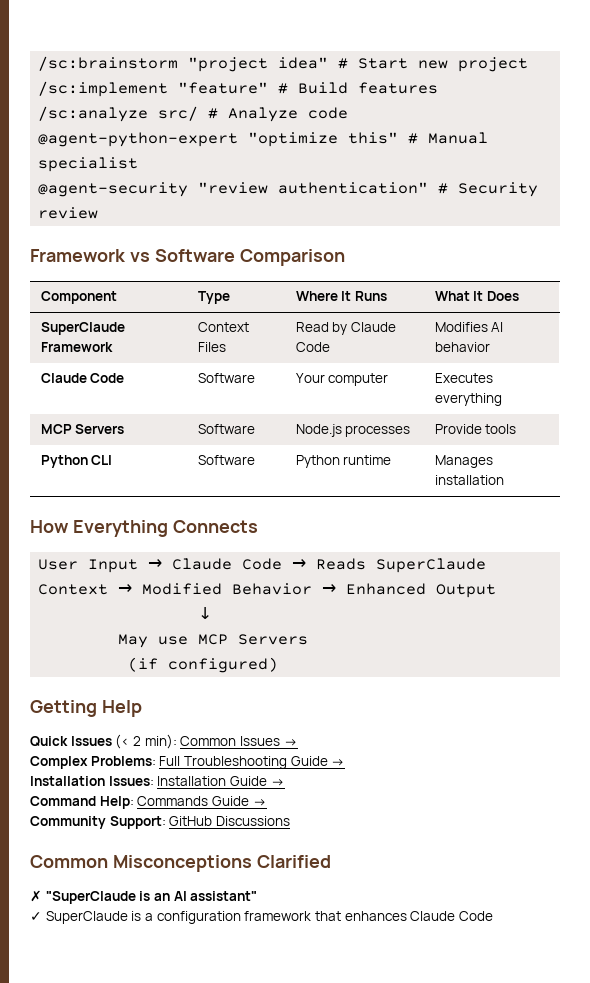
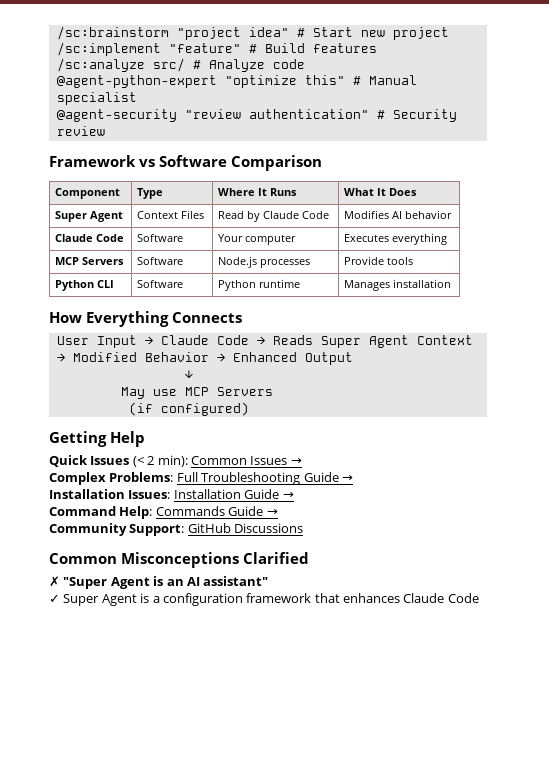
- SuperClaude Framework | Context Files | Read by Claude Code | Modifies AI behavior
+ Super Agent | Context Files | Read by Claude Code | Modifies AI behavior
- User Input → Claude Code → Reads SuperClaude Context → Modified Behavior → Enhanced Output
+ User Input → Claude Code → Reads Super Agent Context → Modified Behavior → Enhanced Output
- ✗ "SuperClaude is an AI assistant"
+ ✗ "Super Agent is an AI assistant"
- ✓ SuperClaude is a configuration framework that enhances Claude Code
+ ✓ Super Agent is a configuration framework that enhances Claude Code

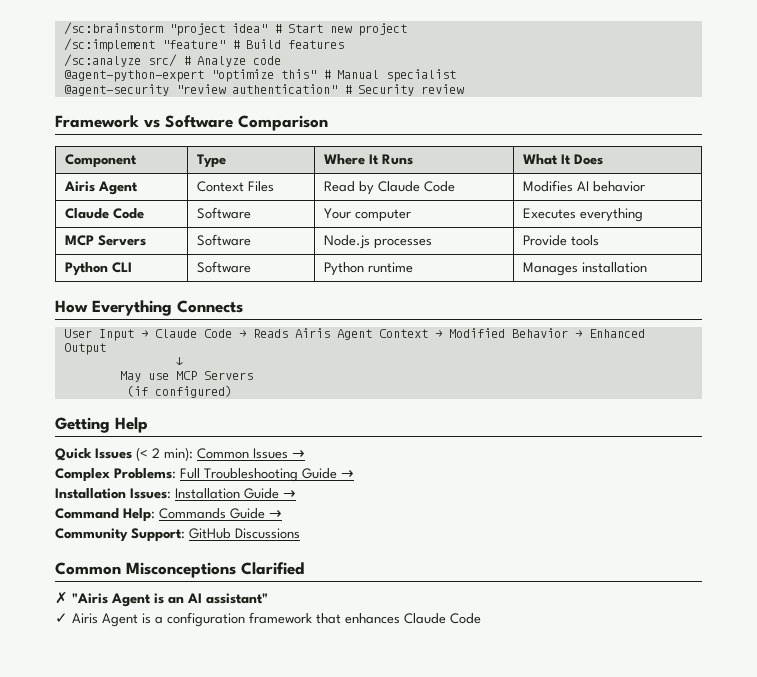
- Super Agent | Context Files | Read by Claude Code | Modifies AI behavior
+ Airis Agent | Context Files | Read by Claude Code | Modifies AI behavior
- User Input → Claude Code → Reads Super Agent Context → Modified Behavior → Enhanced Output
+ User Input → Claude Code → Reads Airis Agent Context → Modified Behavior → Enhanced Output
- ✗ "Super Agent is an AI assistant"
+ ✗ "Airis Agent is an AI assistant"
- ✓ Super Agent is a configuration framework that enhances Claude Code
+ ✓ Airis Agent is a configuration framework that enhances Claude Code

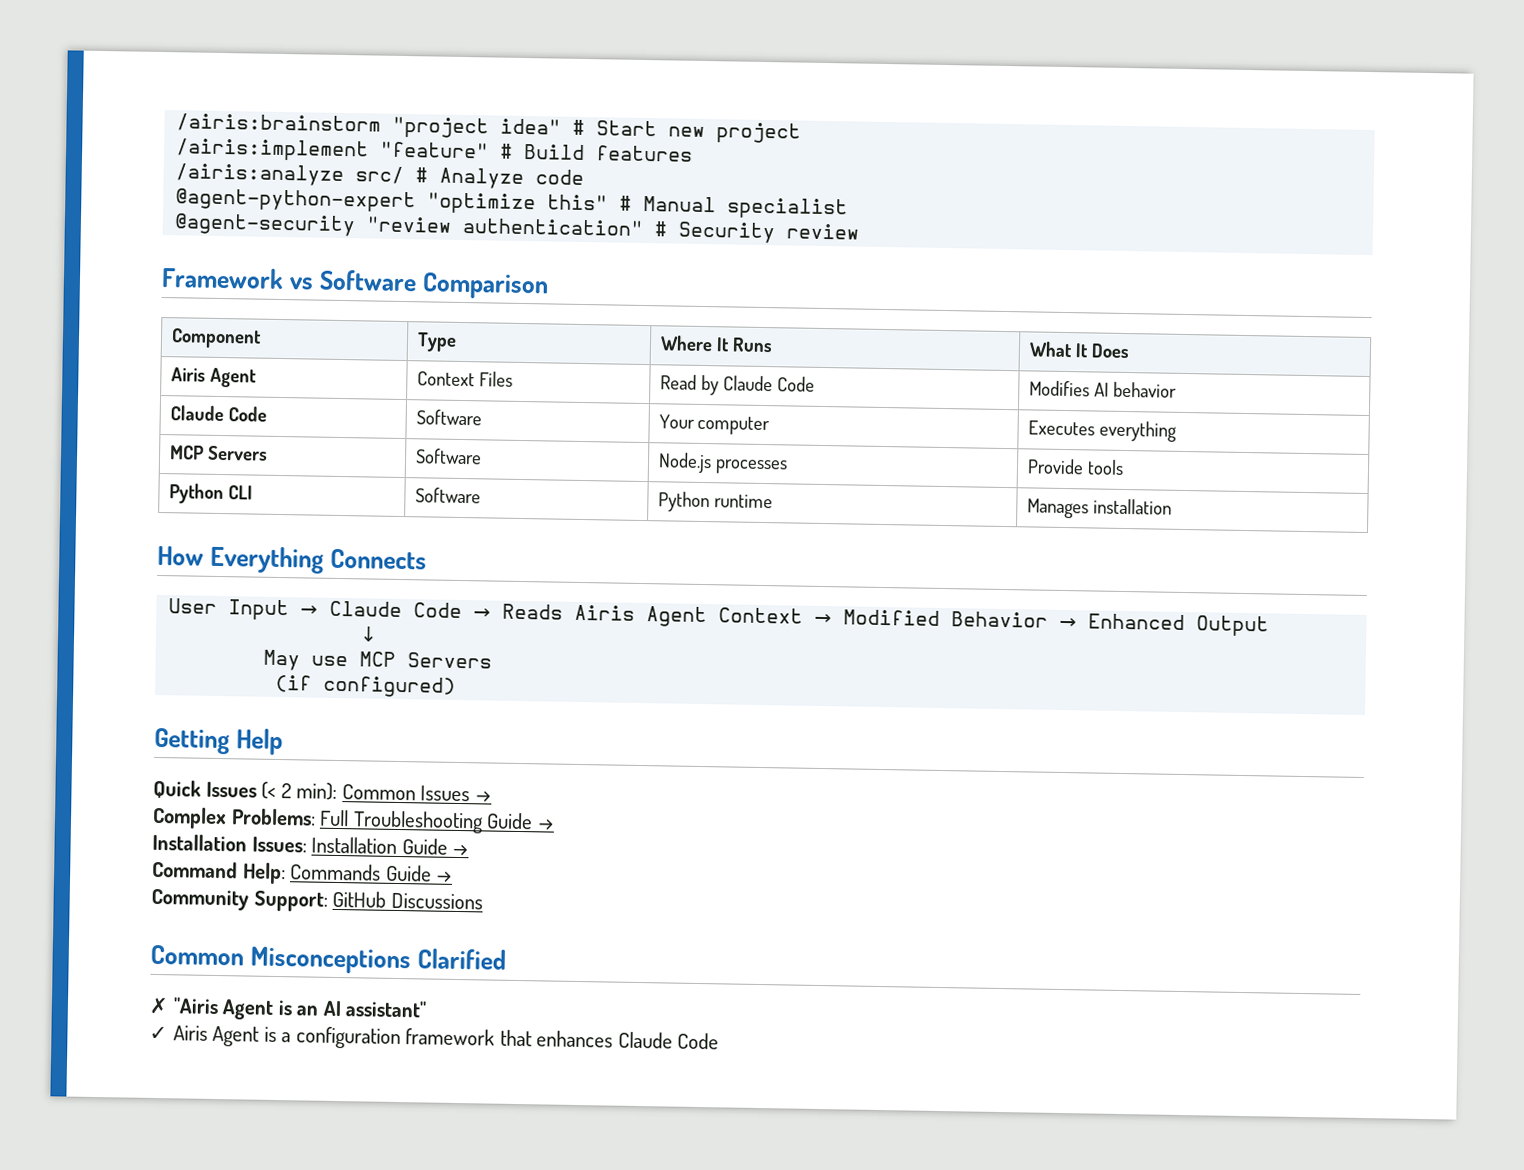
- /sc:brainstorm "project idea" # Start new project
+ /airis:brainstorm "project idea" # Start new project
- /sc:implement "feature" # Build features
+ /airis:implement "feature" # Build features
- /sc:analyze src/ # Analyze code
+ /airis:analyze src/ # Analyze code

